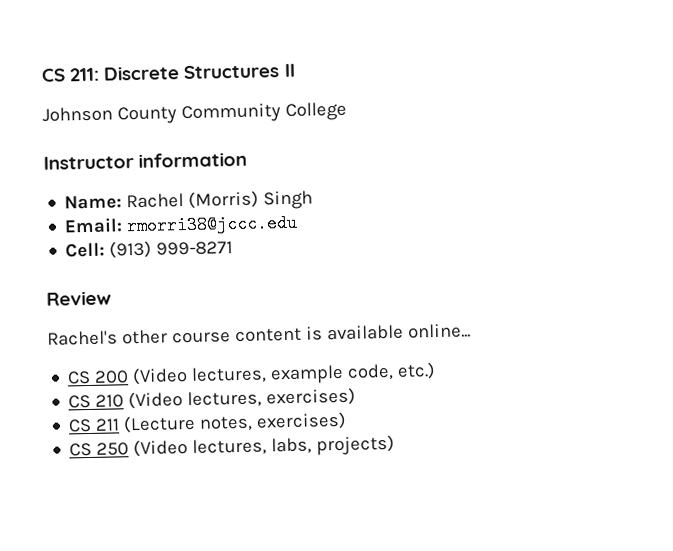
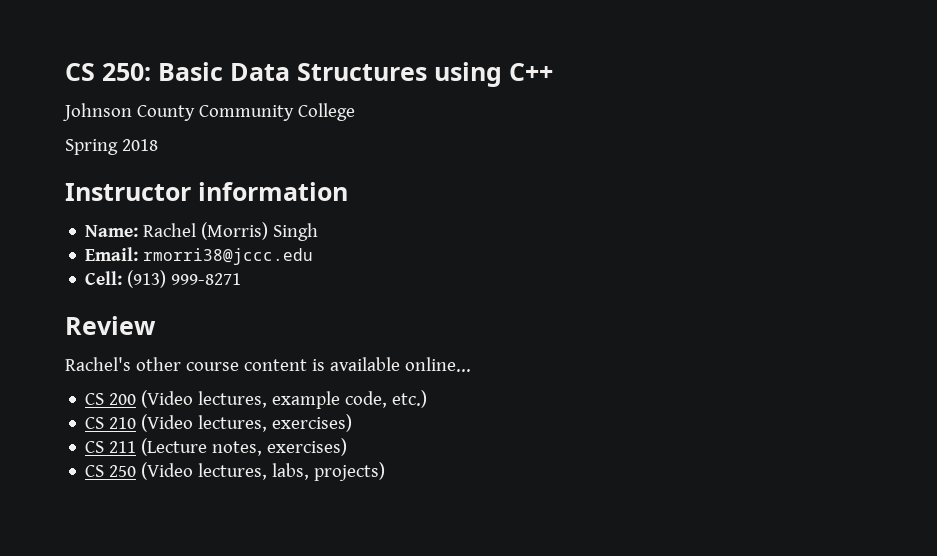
- CS 211: Discrete Structures II
+ CS 250: Basic Data Structures using C++
+ Spring 2018

